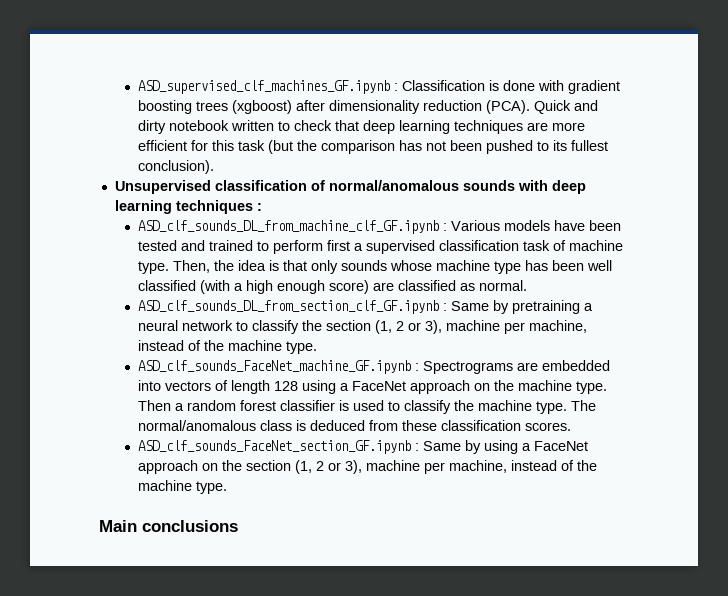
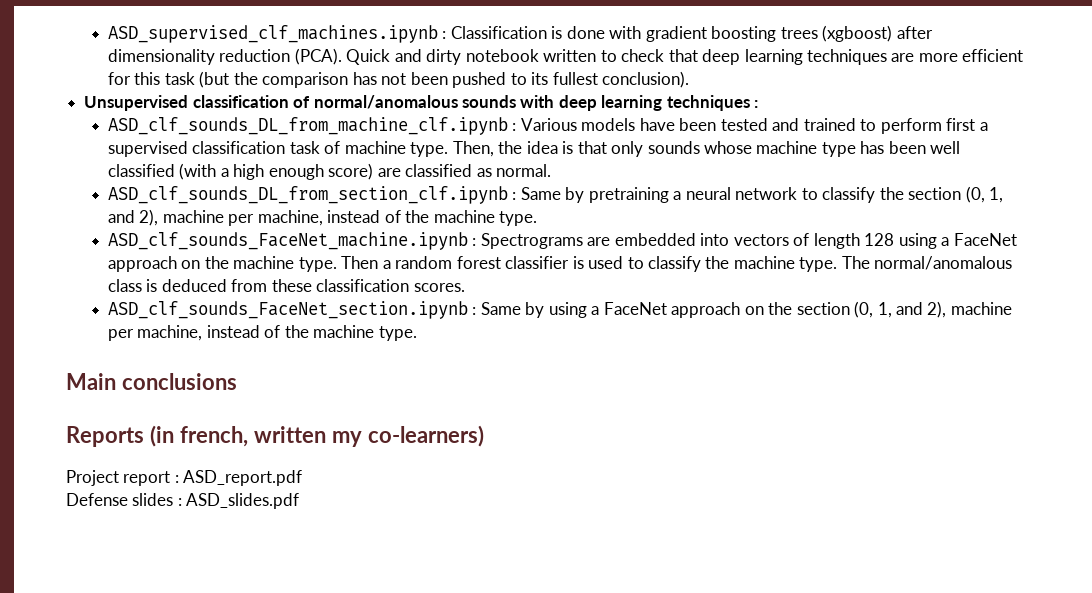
- ASD_supervised_clf_machines_GF.ipynb : Classification is done with gradient boosting trees (xgboost) after dimensionality reduction (PCA).
+ ASD_supervised_clf_machines.ipynb : Classification is done with gradient boosting trees (xgboost) after dimensionality reduction (PCA).
- ASD_clf_sounds_DL_from_machine_clf_GF.ipynb : Various models have been tested and trained to perform first a supervised classification task of machine type.
+ ASD_clf_sounds_DL_from_machine_clf.ipynb : Various models have been tested and trained to perform first a supervised classification task of machine type.
- ASD_clf_sounds_DL_from_section_clf_GF.ipynb : Same by pretraining a neural network to classify the section (1, 2 or 3), machine per machine, instead of the machine type.
- ASD_clf_sounds_FaceNet_machine_GF.ipynb : Spectrograms are embedded into vectors of length 128 using a FaceNet approach on the machine type.
+ ASD_clf_sounds_DL_from_section_clf.ipynb : Same by pretraining a neural network to classify the section (0, 1, and 2), machine per machine, instead of the machine type.
+ ASD_clf_sounds_FaceNet_machine.ipynb : Spectrograms are embedded into vectors of length 128 using a FaceNet approach on the machine type.
- ASD_clf_sounds_FaceNet_section_GF.ipynb : Same by using a FaceNet approach on the section (1, 2 or 3), machine per machine, instead of the machine type.
+ ASD_clf_sounds_FaceNet_section.ipynb : Same by using a FaceNet approach on the section (0, 1, and 2), machine per machine, instead of the machine type.
+ Reports (in french, written my co-learners)
+ Project report : ASD_report.pdf
+ Defense slides : ASD_slides.pdf

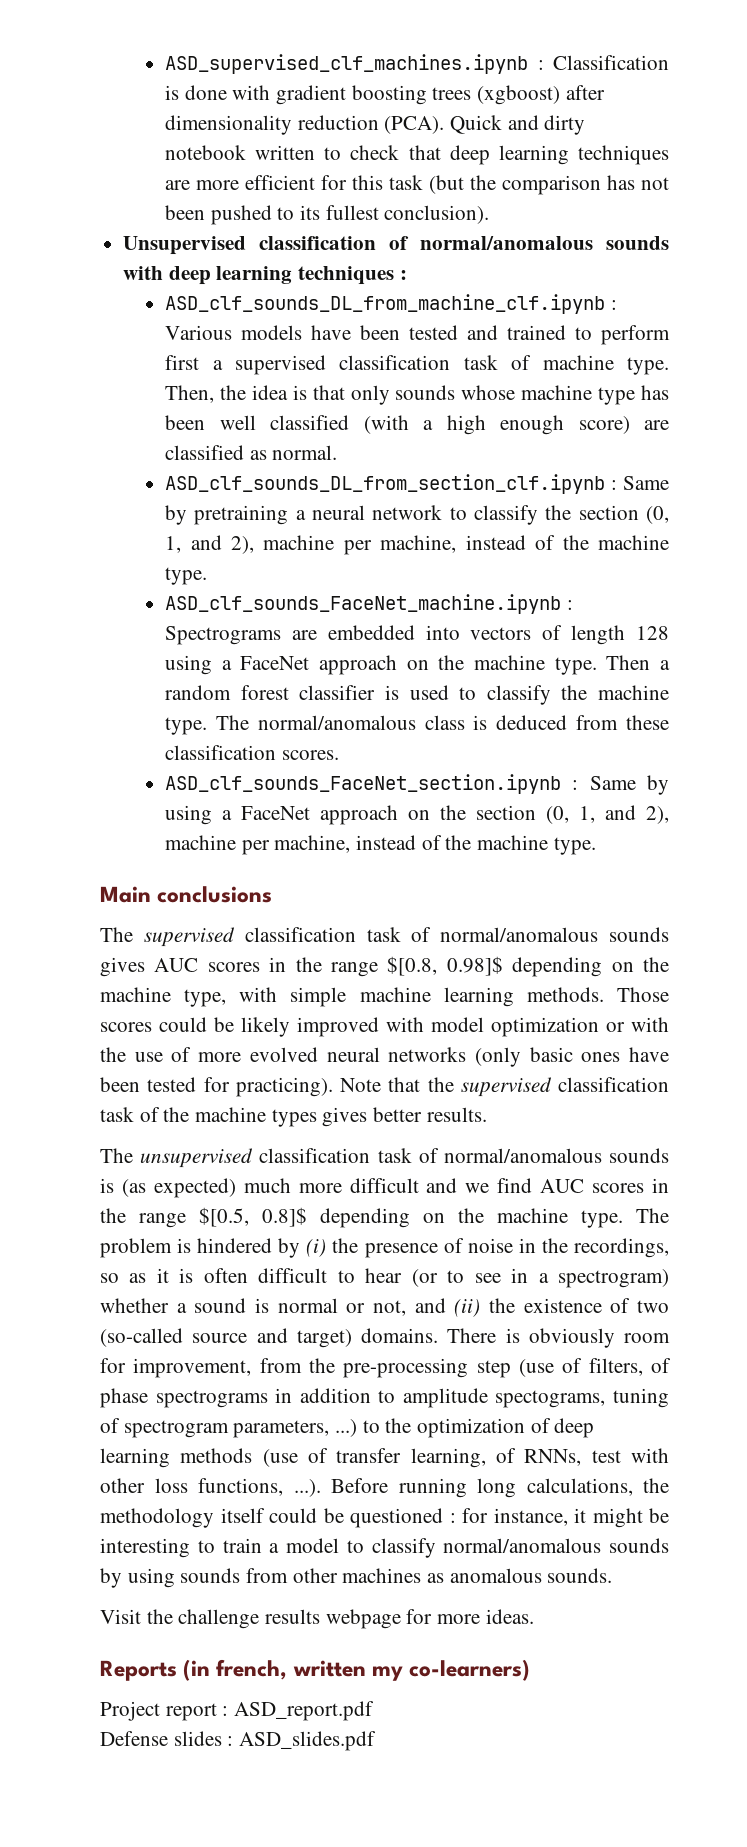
+ The supervised classification task of normal/anomalous sounds gives AUC scores in the range $[0.8, 0.98]$ depending on the machine type, with simple machine learning methods. Those scores could be likely improved with model optimization or with the use of more evolved neural networks (only basic ones have been tested for practicing). Note that the supervised classification task of the machine types gives better results.
+ The unsupervised classification task of normal/anomalous sounds is (as expected) much more difficult and we find AUC scores in the range $[0.5, 0.8]$ depending on the machine type. The problem is hindered by (i) the presence of noise in the recordings, so as it is often difficult to hear (or to see in a spectrogram) whether a sound is normal or not, and (ii) the existence of two (so-called source and target) domains. There is obviously room for improvement, from the pre-processing step (use of filters, of phase spectrograms in addition to amplitude spectograms, tuning of spectrogram parameters, ...) to the optimization of deep learning methods (use of transfer learning, of RNNs, test with other loss functions, ...). Before running long calculations, the methodology itself could be questioned : for instance, it might be interesting to train a model to classify normal/anomalous sounds by using sounds from other machines as anomalous sounds.
+ Visit the challenge results webpage for more ideas.

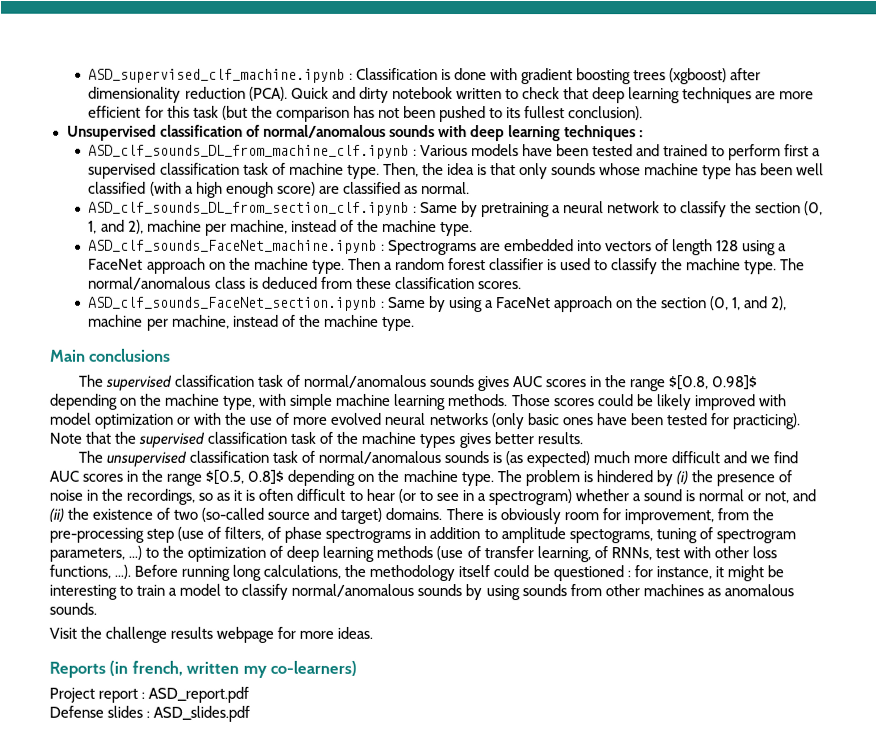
- ASD_supervised_clf_machines.ipynb : Classification is done with gradient boosting trees (xgboost) after dimensionality reduction (PCA).
+ ASD_supervised_clf_machine.ipynb : Classification is done with gradient boosting trees (xgboost) after dimensionality reduction (PCA).

